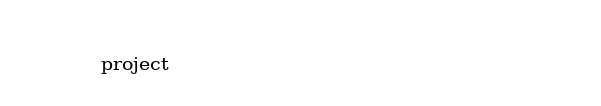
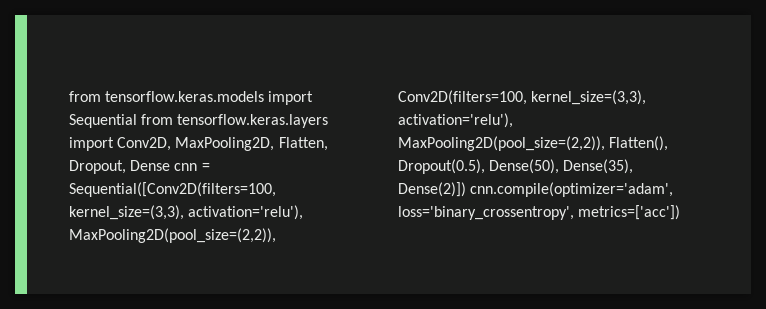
- project
+ from tensorflow.keras.models import Sequential from tensorflow.keras.layers import Conv2D, MaxPooling2D, Flatten, Dropout, Dense cnn = Sequential([Conv2D(filters=100, kernel_size=(3,3), activation='relu'), MaxPooling2D(pool_size=(2,2)), Conv2D(filters=100, kernel_size=(3,3), activation='relu'), MaxPooling2D(pool_size=(2,2)), Flatten(), Dropout(0.5), Dense(50), Dense(35), Dense(2)]) cnn.compile(optimizer='adam', loss='binary_crossentropy', metrics=['acc'])

